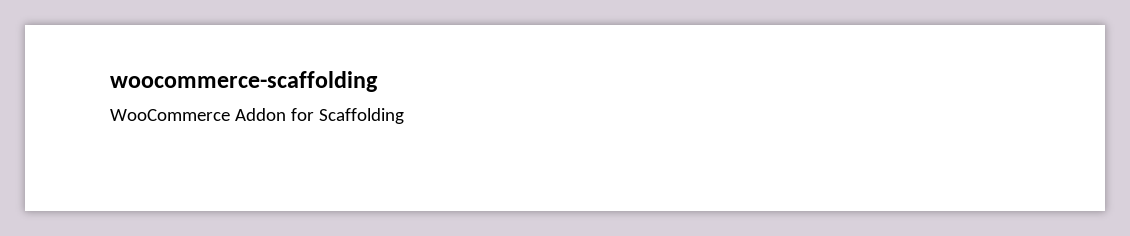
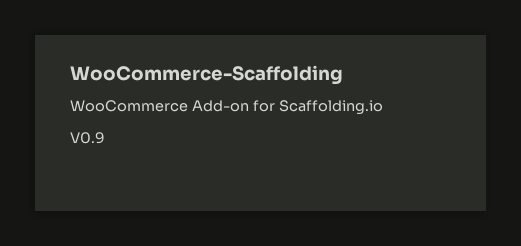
- woocommerce-scaffolding
+ WooCommerce-Scaffolding
- WooCommerce Addon for Scaffolding
+ WooCommerce Add-on for Scaffolding.io
+ V0.9

